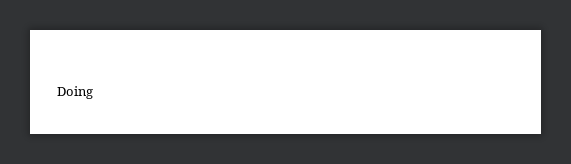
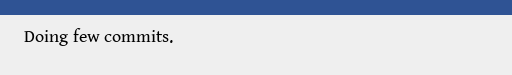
- Doing
+ Doing few commits.

